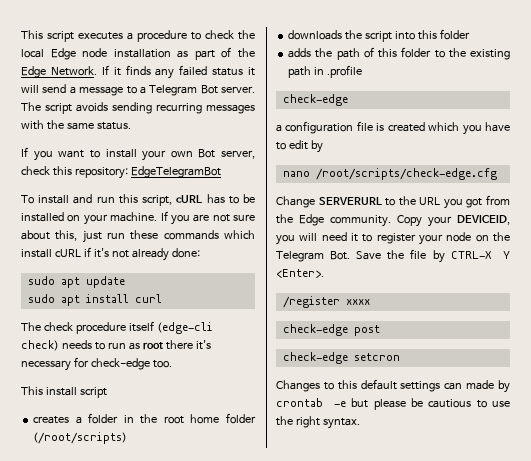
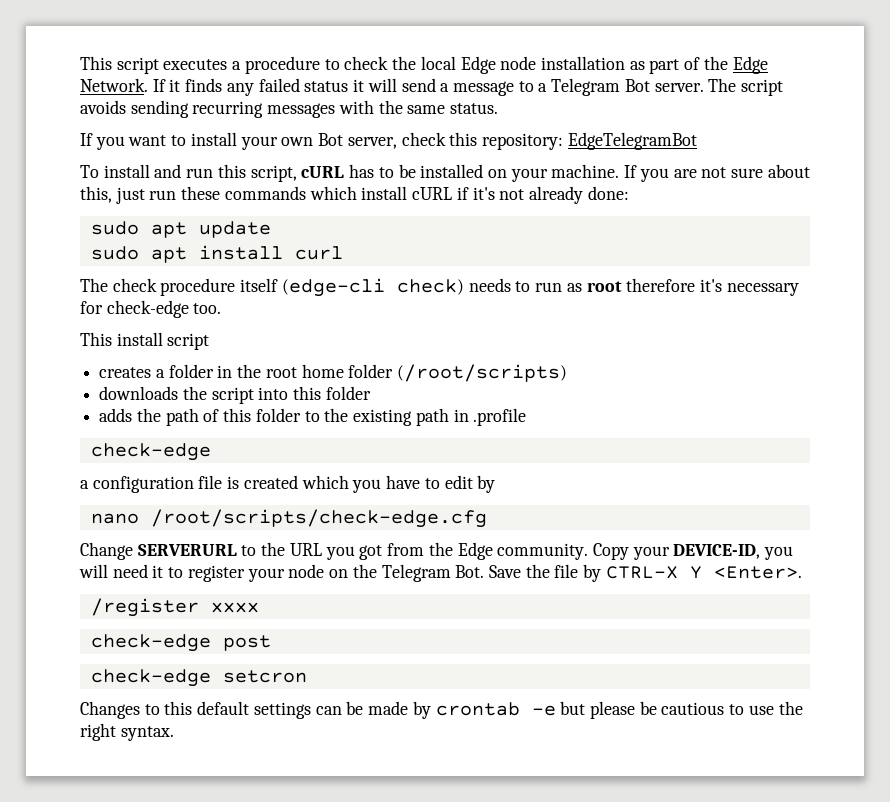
- The check procedure itself (edge-cli check) needs to run as root there it's necessary for check-edge too.
+ The check procedure itself (edge-cli check) needs to run as root therefore it's necessary for check-edge too.
- Copy your DEVICEID, you will need it to register your node on the Telegram Bot. Save the file by CTRL-X Y <Enter>.
+ Copy your DEVICE-ID, you will need it to register your node on the Telegram Bot. Save the file by CTRL-X Y <Enter>.
- Changes to this default settings can made by crontab -e but please be cautious to use the right syntax.
+ Changes to this default settings can be made by crontab -e but please be cautious to use the right syntax.

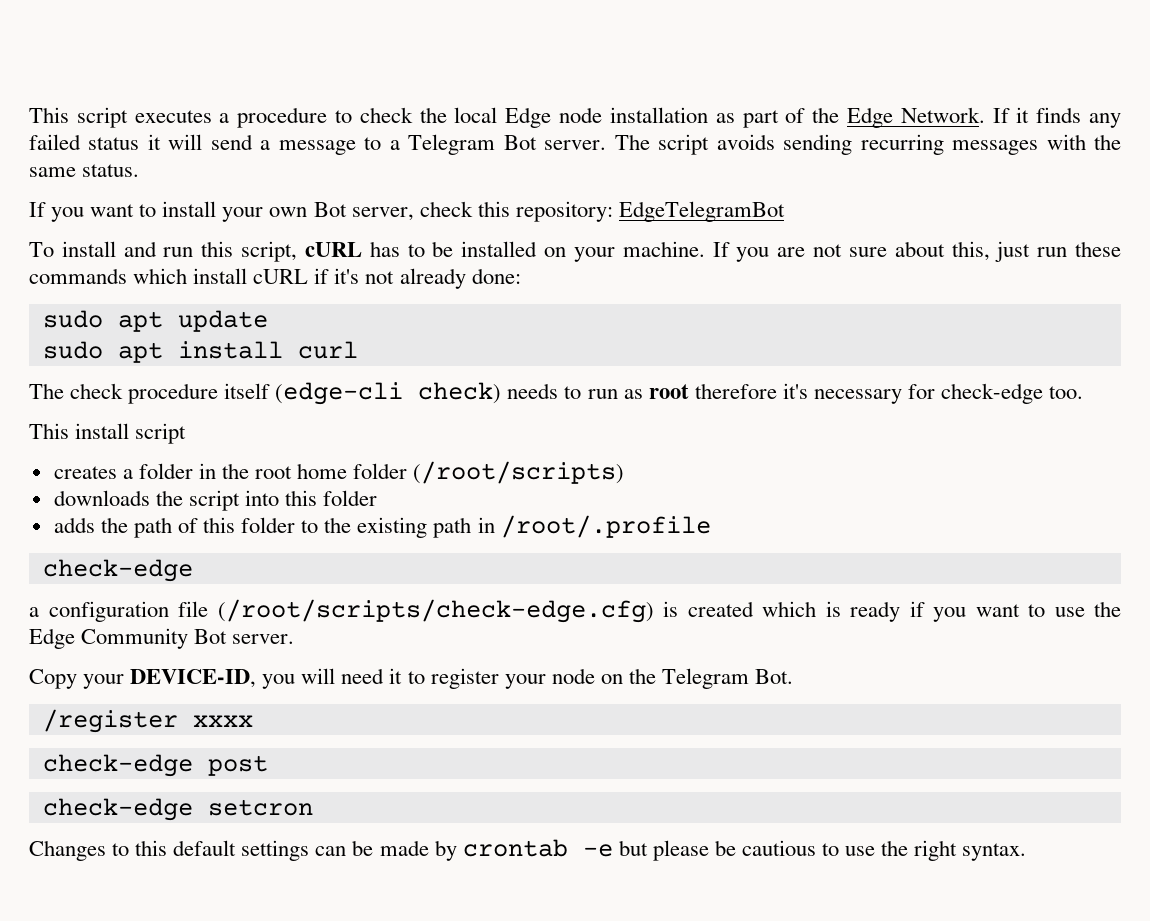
- adds the path of this folder to the existing path in .profile
+ adds the path of this folder to the existing path in /root/.profile
- a configuration file is created which you have to edit by
- nano /root/scripts/check-edge.cfg
- Change SERVERURL to the URL you got from the Edge community. Copy your DEVICE-ID, you will need it to register your node on the Telegram Bot. Save the file by CTRL-X Y <Enter>.
+ a configuration file (/root/scripts/check-edge.cfg) is created which is ready if you want to use the Edge Community Bot server.
+ Copy your DEVICE-ID, you will need it to register your node on the Telegram Bot.

